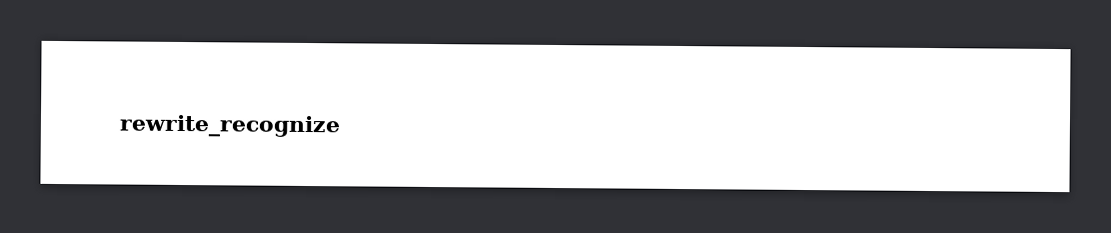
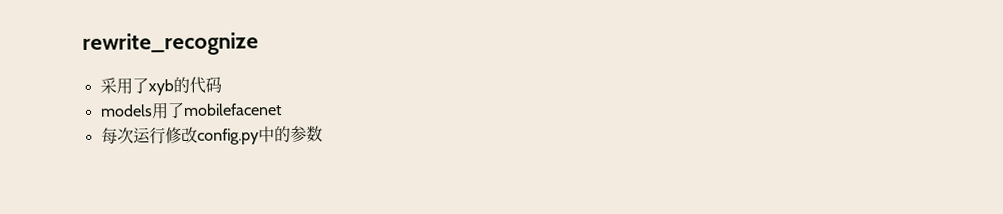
+ 采用了xyb的代码
+ models用了mobilefacenet
+ 每次运行修改config.py中的参数

